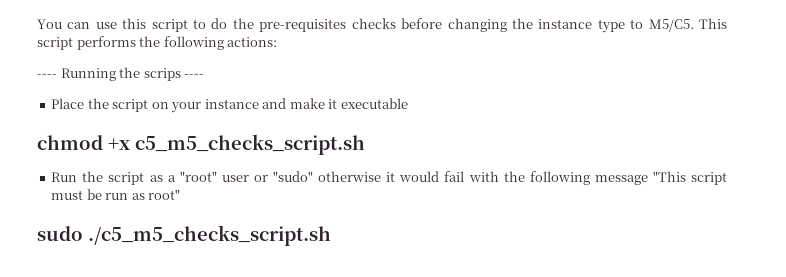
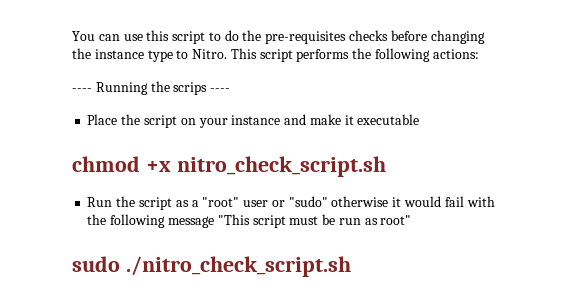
- You can use this script to do the pre-requisites checks before changing the instance type to M5/C5.
+ You can use this script to do the pre-requisites checks before changing the instance type to Nitro.
- chmod +x c5_m5_checks_script.sh
+ chmod +x nitro_check_script.sh
- sudo ./c5_m5_checks_script.sh
+ sudo ./nitro_check_script.sh

